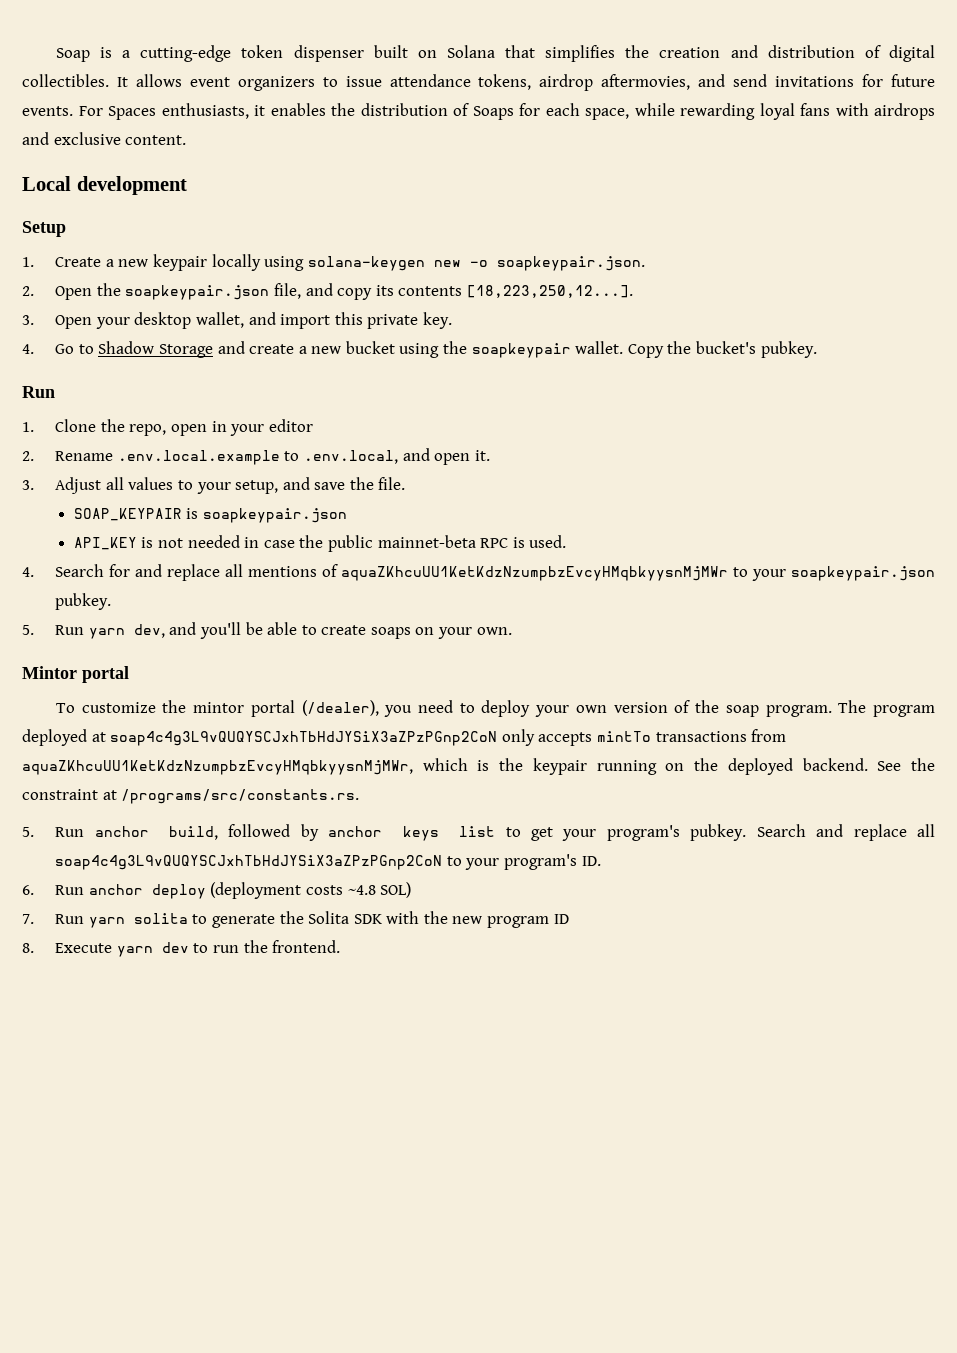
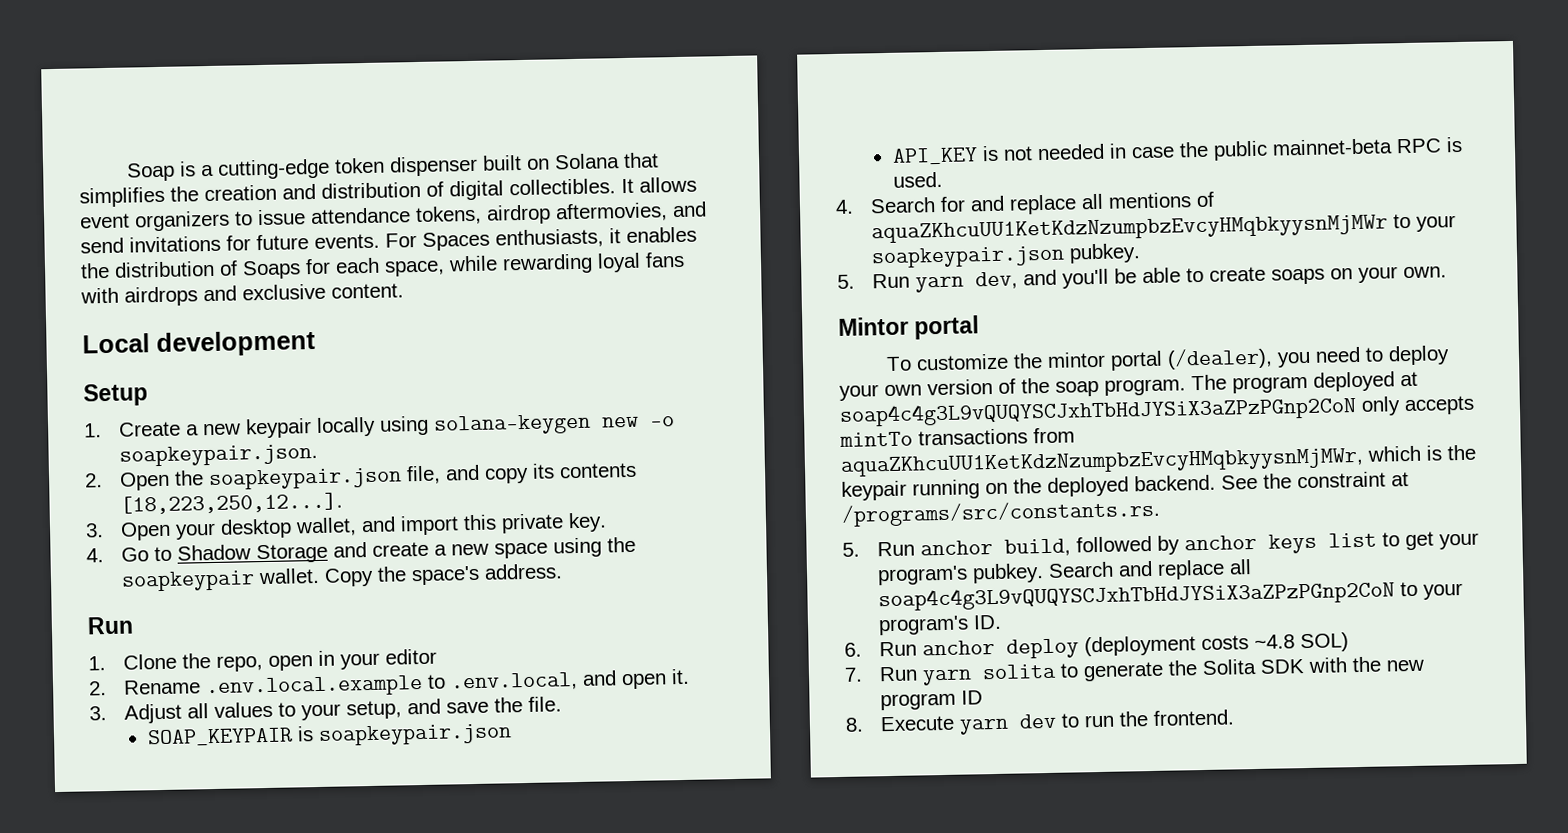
- 4. Go to Shadow Storage and create a new bucket using the soapkeypair wallet.
+ 4. Go to Shadow Storage and create a new space using the soapkeypair wallet.
- Copy the bucket's pubkey.
+ Copy the space's address.

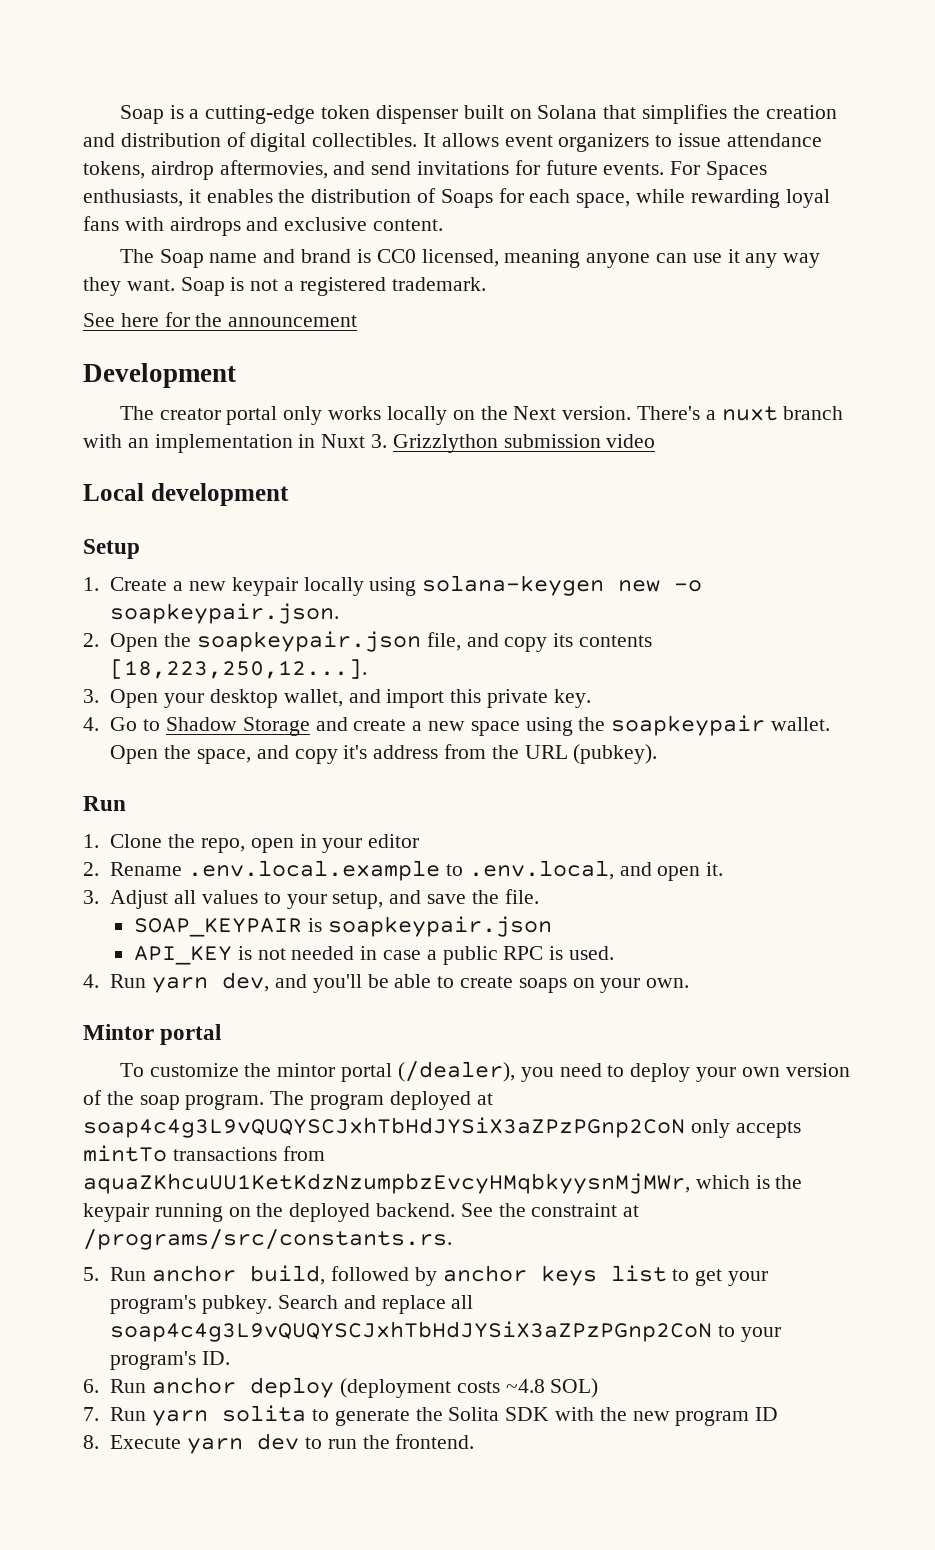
+ The Soap name and brand is CC0 licensed, meaning anyone can use it any way they want. Soap is not a registered trademark.
+ See here for the announcement
+ Development
+ The creator portal only works locally on the Next version. There's a nuxt branch with an implementation in Nuxt 3. Grizzlython submission video
- Copy the space's address.
+ Open the space, and copy it's address from the URL (pubkey).
- API_KEY is not needed in case the public mainnet-beta RPC is used.
+ API_KEY is not needed in case a public RPC is used.
- 4. Search for and replace all mentions of aquaZKhcuUU1KetKdzNzumpbzEvcyHMqbkyysnMjMWr to your soapkeypair.json pubkey.
- 5. Run yarn dev, and you'll be able to create soaps on your own.
+ 4. Run yarn dev, and you'll be able to create soaps on your own.

